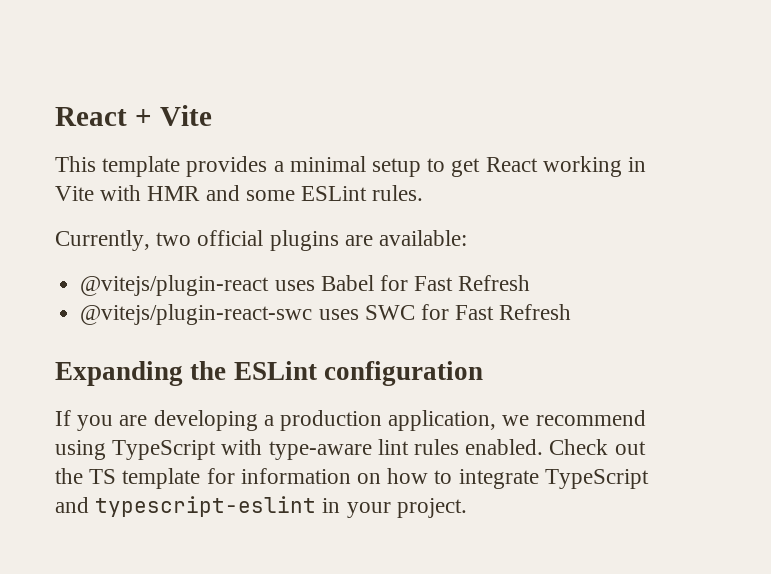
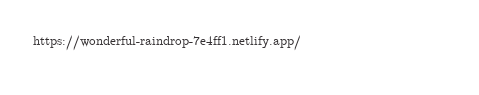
- React + Vite
- This template provides a minimal setup to get React working in Vite with HMR and some ESLint rules.
- Currently, two official plugins are available:
- @vitejs/plugin-react uses Babel for Fast Refresh
- @vitejs/plugin-react-swc uses SWC for Fast Refresh
- Expanding the ESLint configuration
- If you are developing a production application, we recommend using TypeScript with type-aware lint rules enabled. Check out the TS template for information on how to integrate TypeScript and typescript-eslint in your project.
+ https://wonderful-raindrop-7e4ff1.netlify.app/

